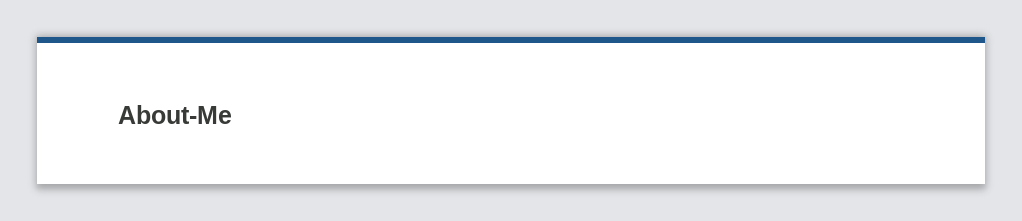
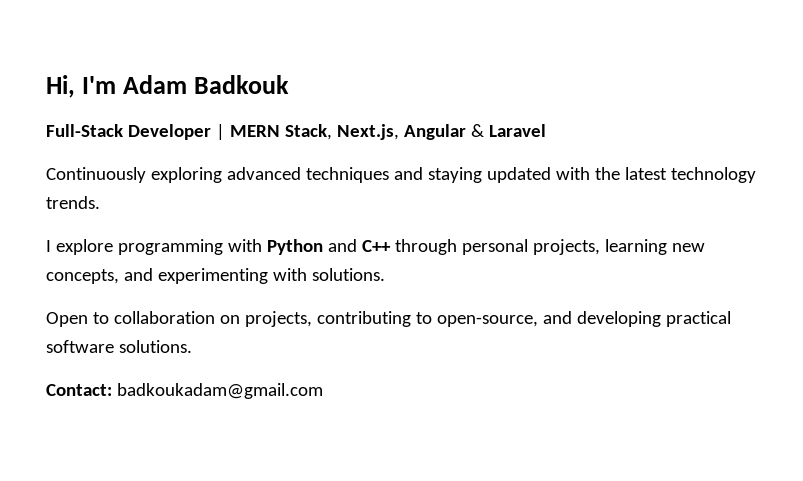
- About-Me
+ Hi, I'm Adam Badkouk
+ Full-Stack Developer | MERN Stack, Next.js, Angular & Laravel
+ Continuously exploring advanced techniques and staying updated with the latest technology trends.
+ I explore programming with Python and C++ through personal projects, learning new concepts, and experimenting with solutions.
+ Open to collaboration on projects, contributing to open-source, and developing practical software solutions.
+ Contact: badkoukadam@gmail.com

